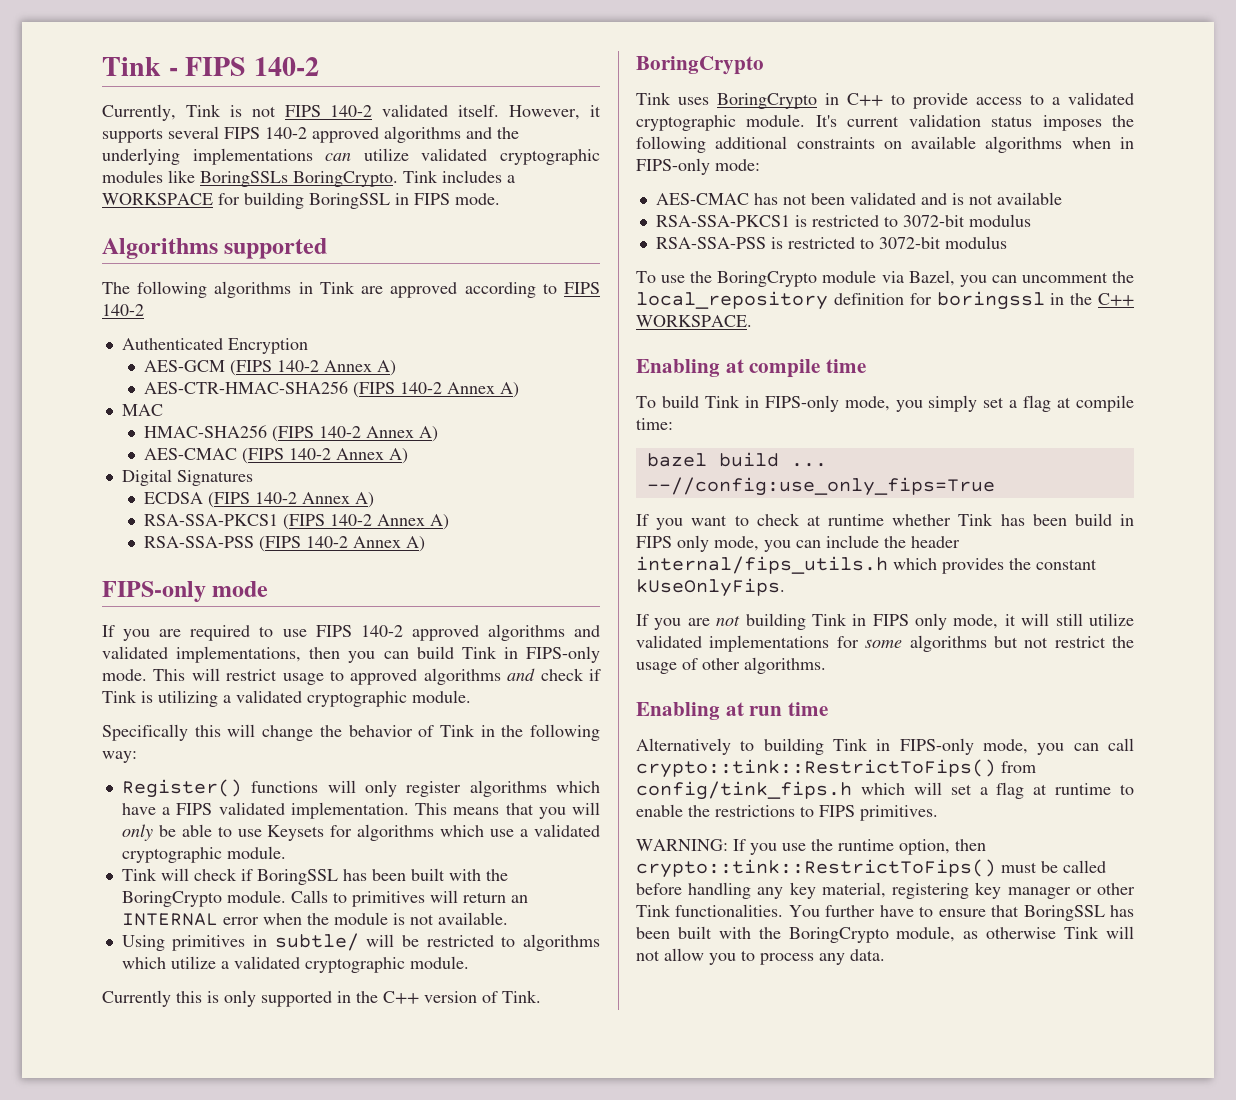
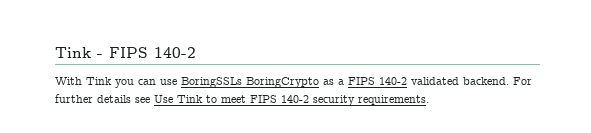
- Currently, Tink is not FIPS 140-2 validated itself. However, it supports several FIPS 140-2 approved algorithms and the underlying implementations can utilize validated cryptographic modules like BoringSSLs BoringCrypto. Tink includes a WORKSPACE for building BoringSSL in FIPS mode.
- Algorithms supported
- The following algorithms in Tink are approved according to FIPS 140-2
- Authenticated Encryption
- AES-GCM (FIPS 140-2 Annex A)
- AES-CTR-HMAC-SHA256 (FIPS 140-2 Annex A)
- MAC
- HMAC-SHA256 (FIPS 140-2 Annex A)
- AES-CMAC (FIPS 140-2 Annex A)
- Digital Signatures
- ECDSA (FIPS 140-2 Annex A)
- RSA-SSA-PKCS1 (FIPS 140-2 Annex A)
- RSA-SSA-PSS (FIPS 140-2 Annex A)
- FIPS-only mode
- If you are required to use FIPS 140-2 approved algorithms and validated implementations, then you can build Tink in FIPS-only mode. This will restrict usage to approved algorithms and check if Tink is utilizing a validated cryptographic module.
- Specifically this will change the behavior of Tink in the following way:
- Register() functions will only register algorithms which have a FIPS validated implementation. This means that you will only be able to use Keysets for algorithms which use a validated cryptographic module.
- Tink will check if BoringSSL has been built with the BoringCrypto module. Calls to primitives will return an INTERNAL error when the module is not available.
- Using primitives in subtle/ will be restricted to algorithms which utilize a validated cryptographic module.
- Currently this is only supported in the C++ version of Tink.
- BoringCrypto
- Tink uses BoringCrypto in C++ to provide access to a validated cryptographic module. It's current validation status imposes the following additional constraints on available algorithms when in FIPS-only mode:
- AES-CMAC has not been validated and is not available
- RSA-SSA-PKCS1 is restricted to 3072-bit modulus
- RSA-SSA-PSS is restricted to 3072-bit modulus
- To use the BoringCrypto module via Bazel, you can uncomment the local_repository definition for boringssl in the C++ WORKSPACE.
- Enabling at compile time
- To build Tink in FIPS-only mode, you simply set a flag at compile time:
- bazel build ... --//config:use_only_fips=True
- If you want to check at runtime whether Tink has been build in FIPS only mode, you can include the header internal/fips_utils.h which provides the constant kUseOnlyFips.
- If you are not building Tink in FIPS only mode, it will still utilize validated implementations for some algorithms but not restrict the usage of other algorithms.
- Enabling at run time
- Alternatively to building Tink in FIPS-only mode, you can call crypto::tink::RestrictToFips() from config/tink_fips.h which will set a flag at runtime to enable the restrictions to FIPS primitives.
- WARNING: If you use the runtime option, then crypto::tink::RestrictToFips() must be called before handling any key material, registering key manager or other Tink functionalities. You further have to ensure that BoringSSL has been built with the BoringCrypto module, as otherwise Tink will not allow you to process any data.
+ With Tink you can use BoringSSLs BoringCrypto as a FIPS 140-2 validated backend. For further details see Use Tink to meet FIPS 140-2 security requirements.

